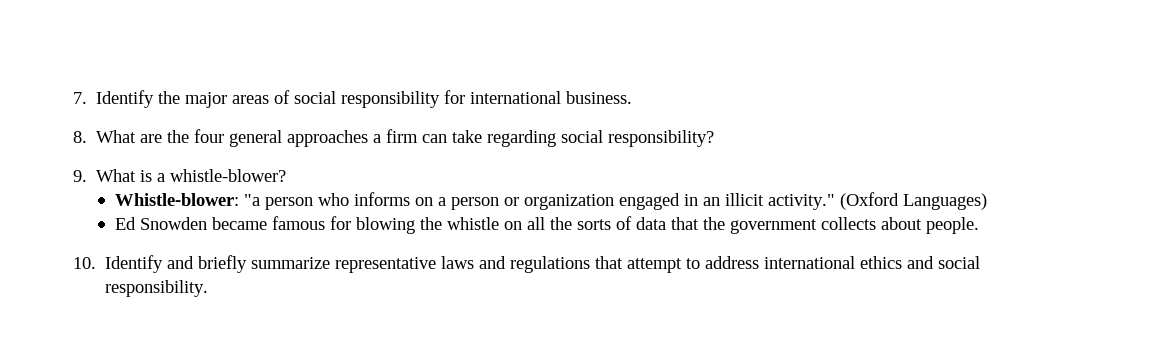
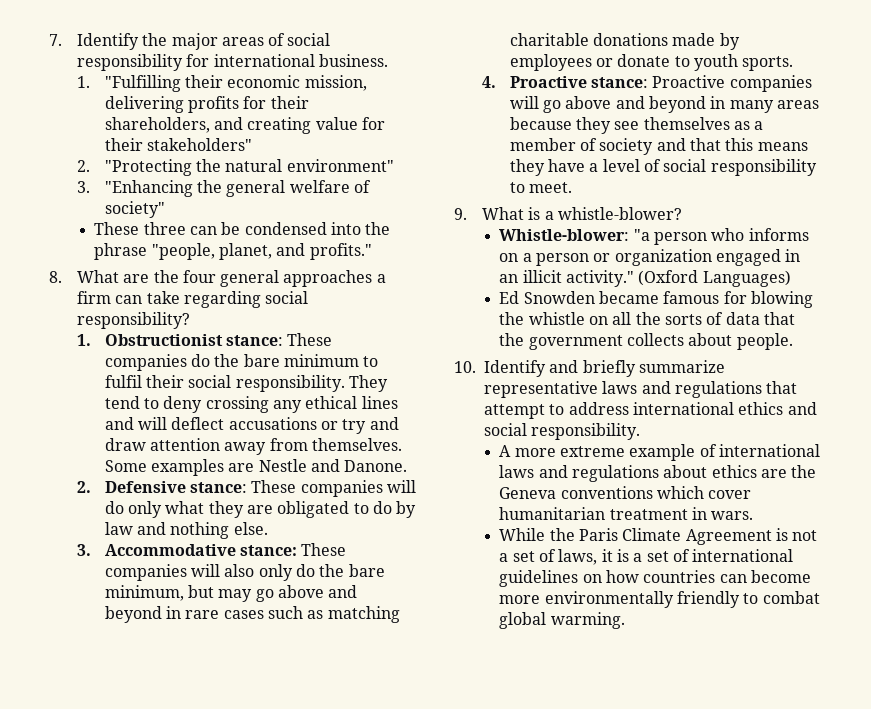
+ 1. "Fulfilling their economic mission, delivering profits for their shareholders, and creating value for their stakeholders"
+ 2. "Protecting the natural environment"
+ 3. "Enhancing the general welfare of society"
+ These three can be condensed into the phrase "people, planet, and profits."
+ 1. Obstructionist stance: These companies do the bare minimum to fulfil their social responsibility. They tend to deny crossing any ethical lines and will deflect accusations or try and draw attention away from themselves. Some examples are Nestle and Danone.
+ 2. Defensive stance: These companies will do only what they are obligated to do by law and nothing else.
+ 3. Accommodative stance: These companies will also only do the bare minimum, but may go above and beyond in rare cases such as matching charitable donations made by employees or donate to youth sports.
+ 4. Proactive stance: Proactive companies will go above and beyond in many areas because they see themselves as a member of society and that this means they have a level of social responsibility to meet.
+ A more extreme example of international laws and regulations about ethics are the Geneva conventions which cover humanitarian treatment in wars.
+ While the Paris Climate Agreement is not a set of laws, it is a set of international guidelines on how countries can become more environmentally friendly to combat global warming.

